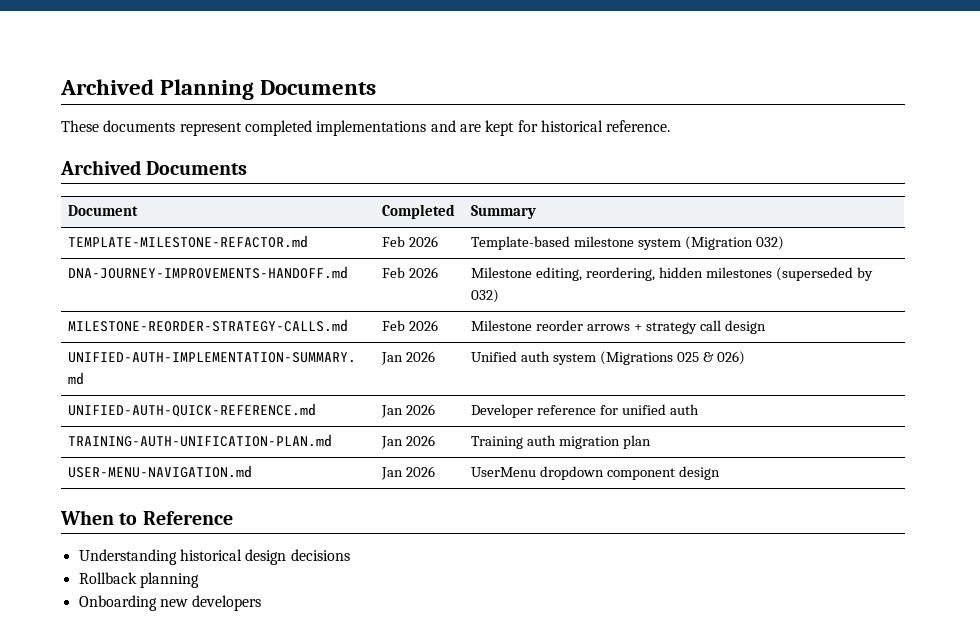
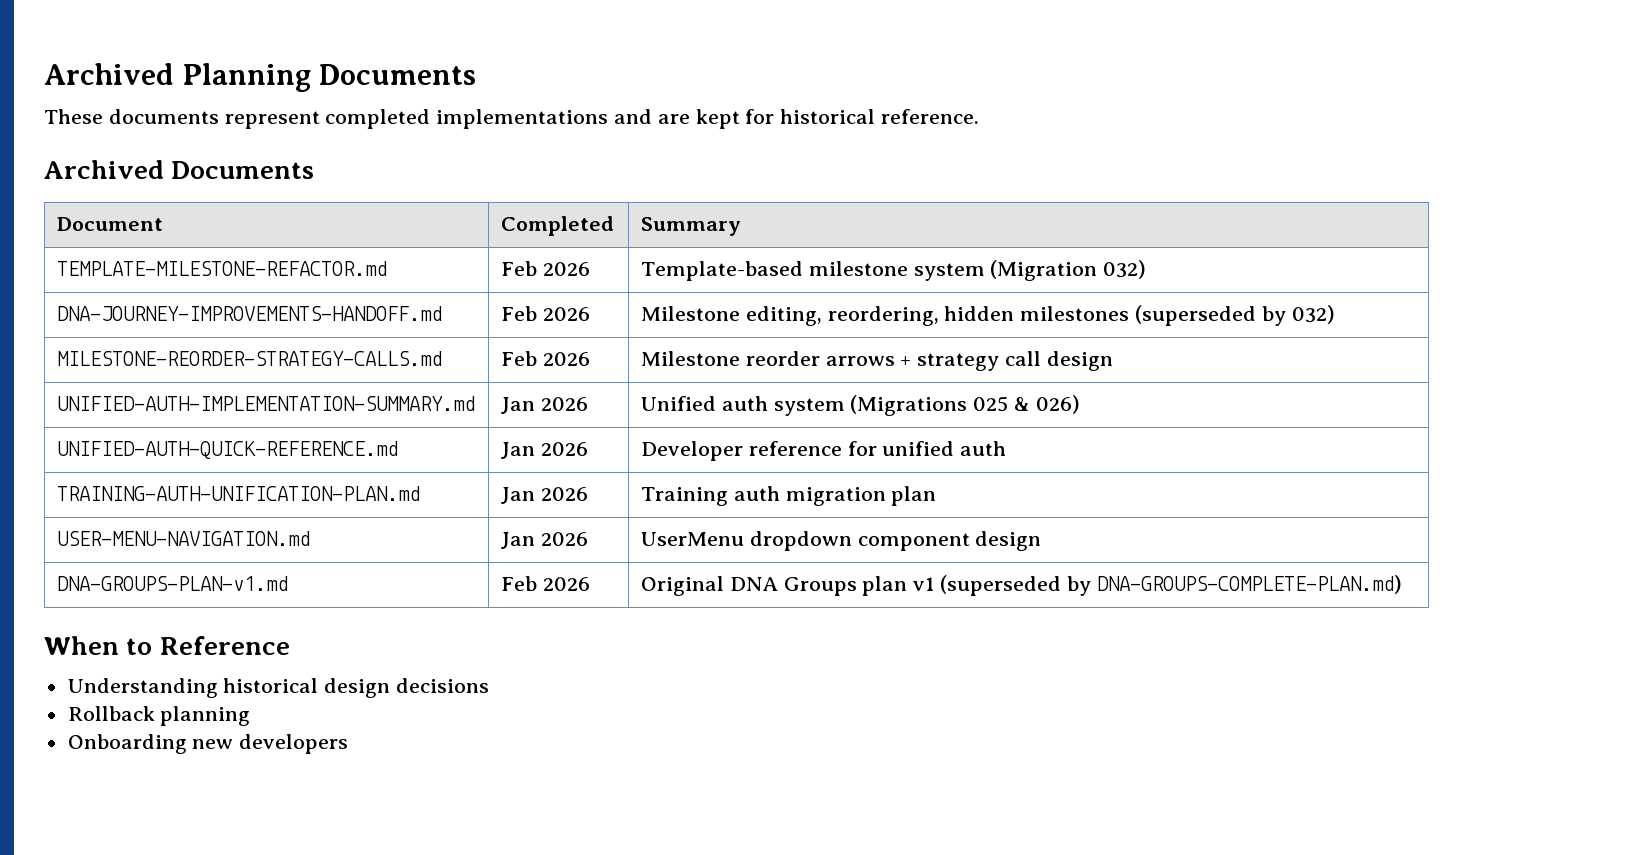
+ DNA-GROUPS-PLAN-v1.md | Feb 2026 | Original DNA Groups plan v1 (superseded by DNA-GROUPS-COMPLETE-PLAN.md)

